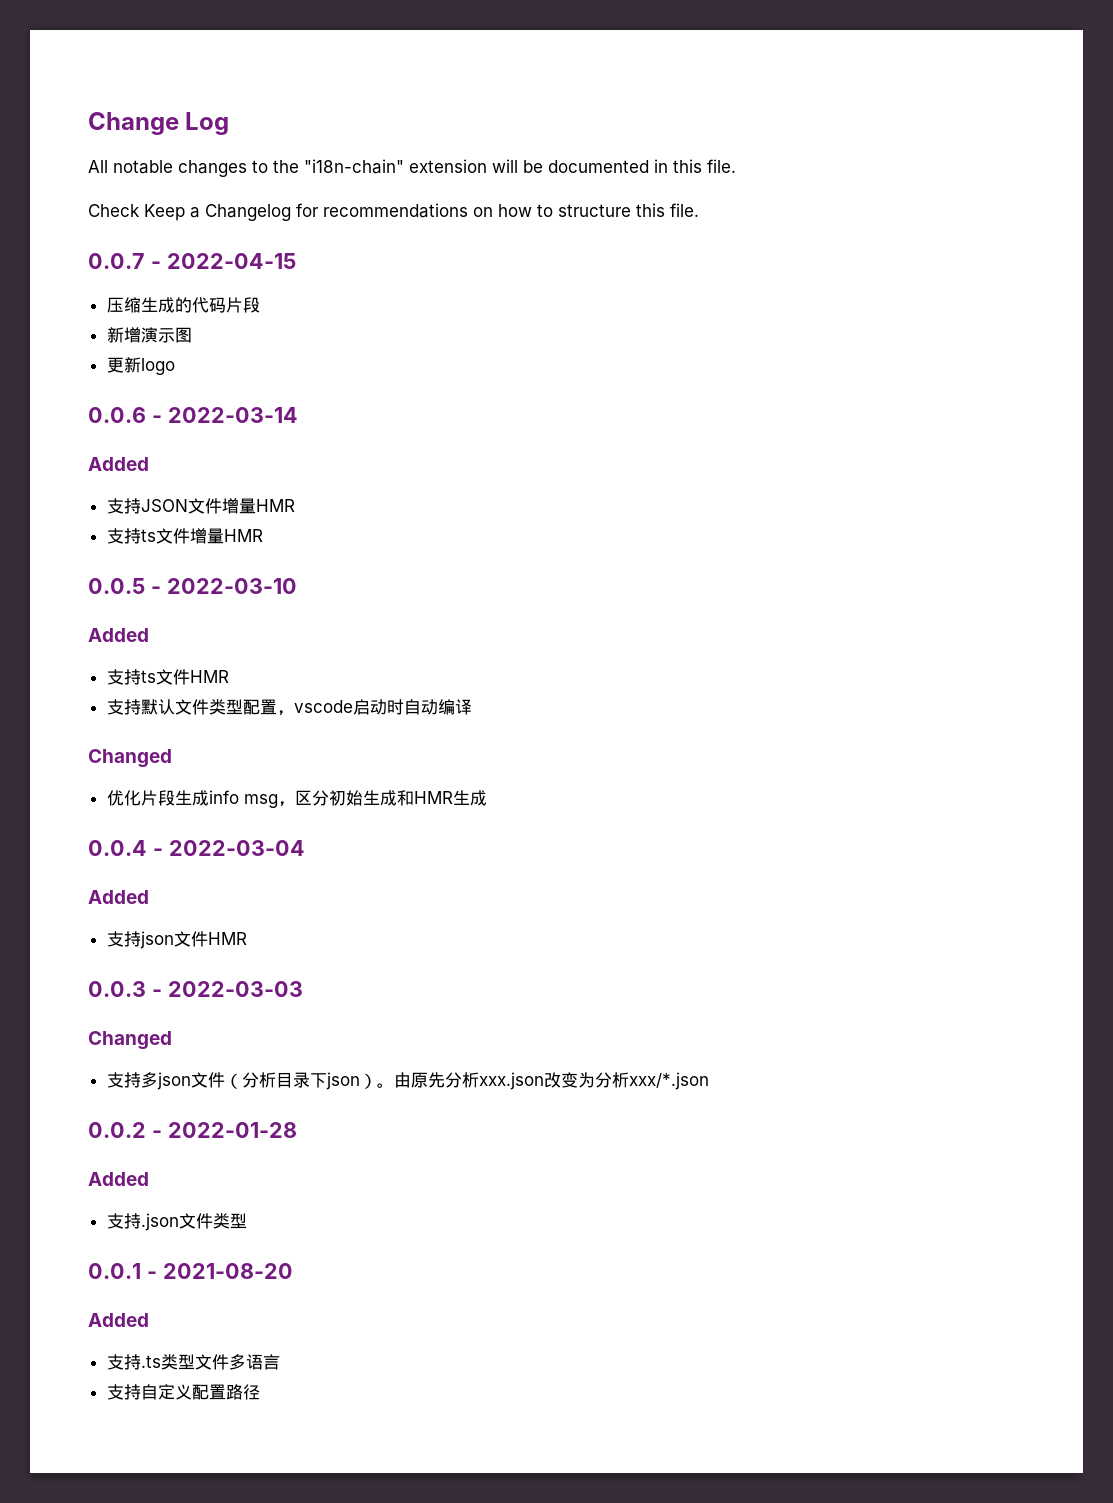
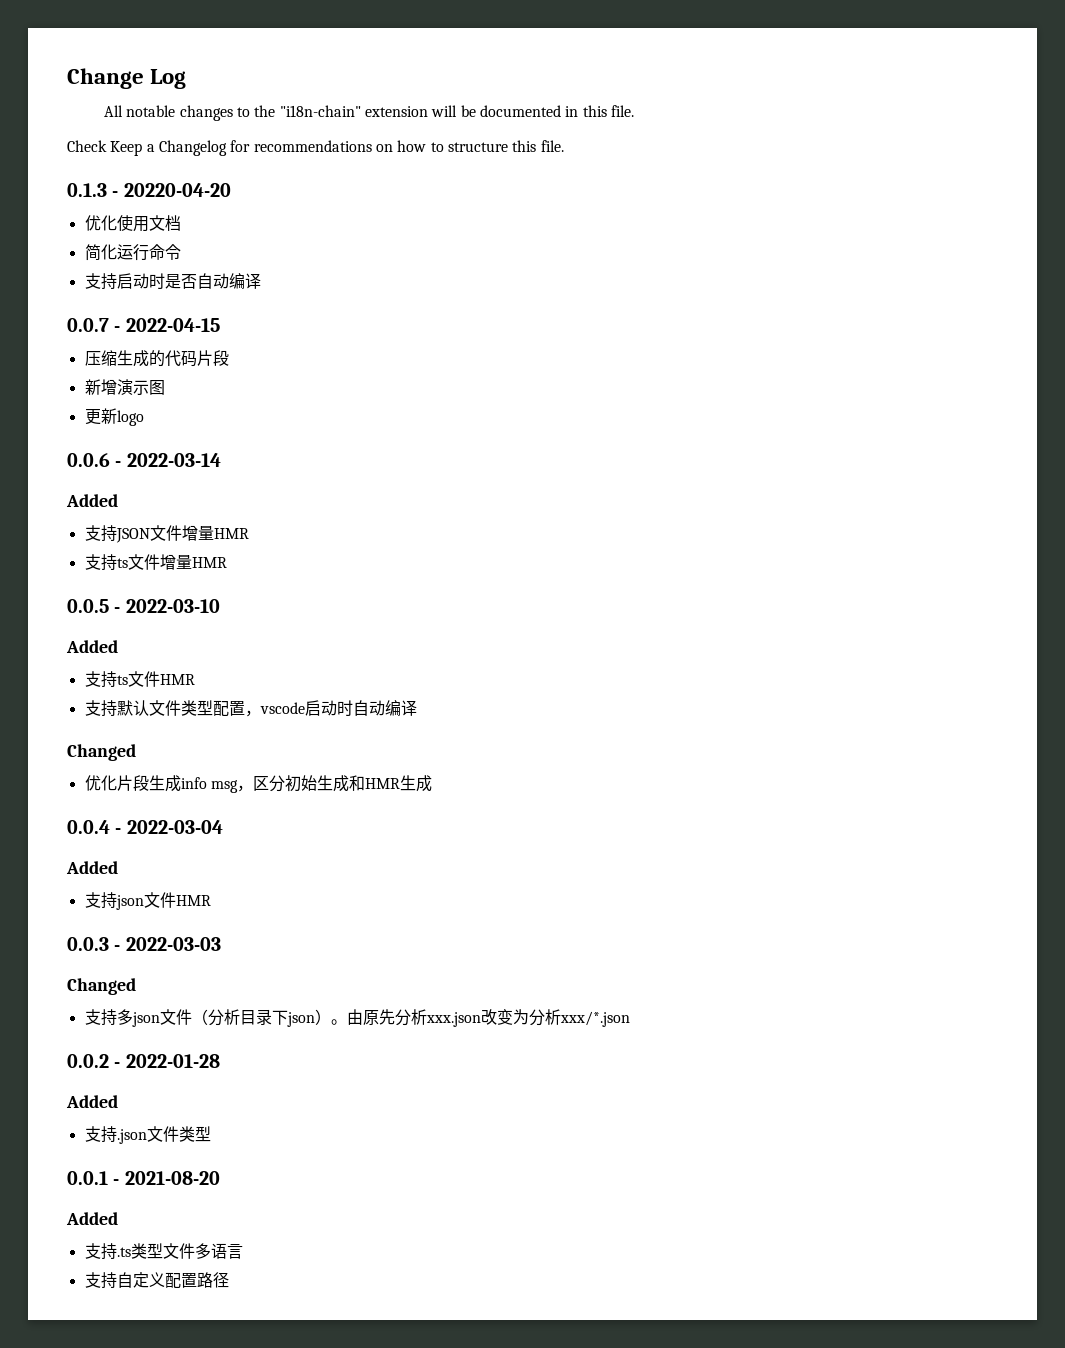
+ 0.1.3 - 20220-04-20
+ 优化使用文档
+ 简化运行命令
+ 支持启动时是否自动编译

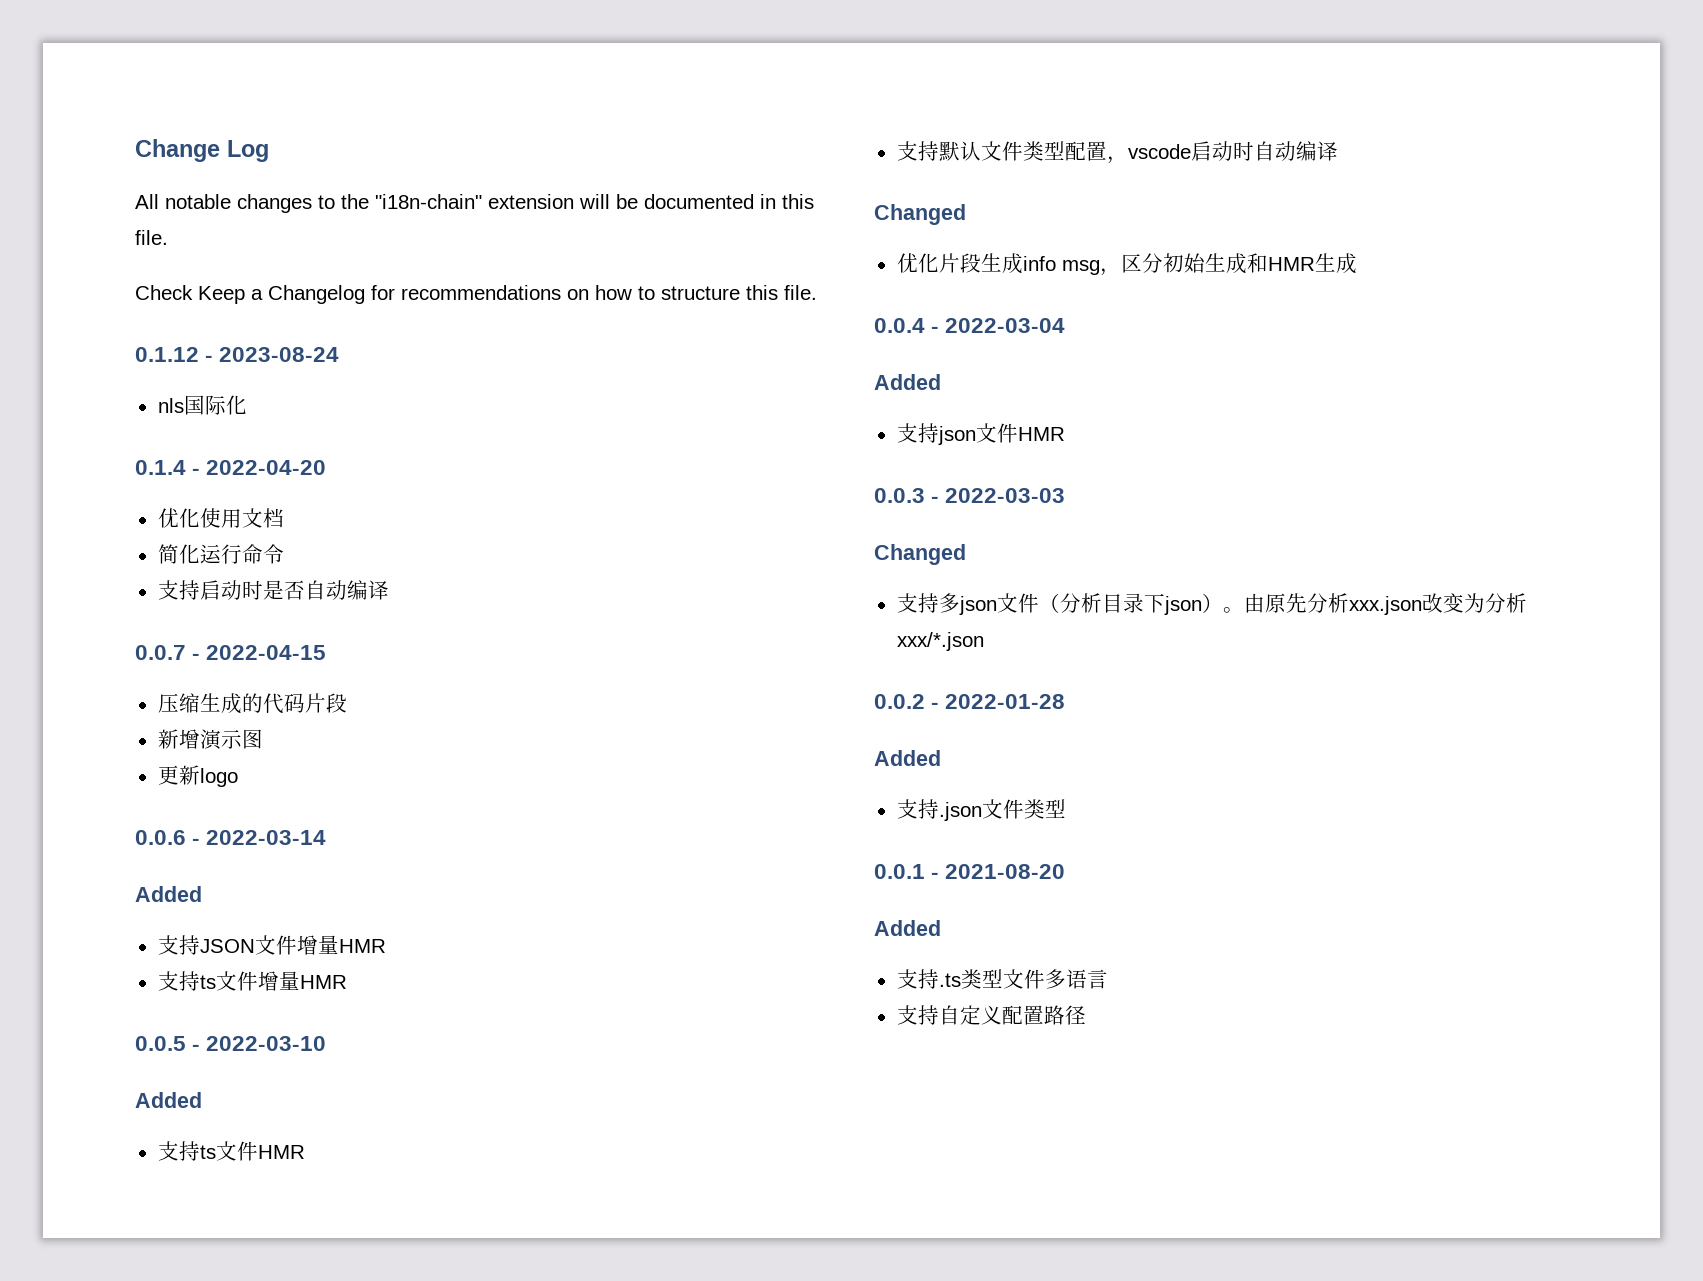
- 0.1.3 - 20220-04-20
+ 0.1.12 - 2023-08-24
+ nls国际化
+ 0.1.4 - 2022-04-20

